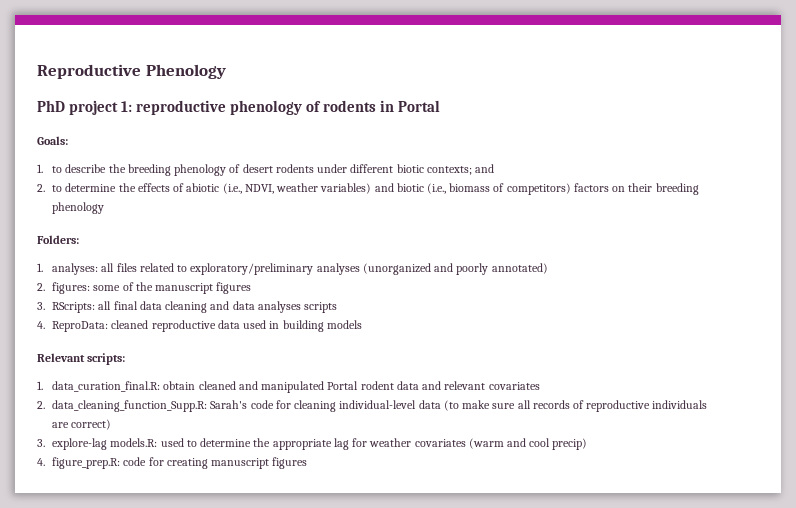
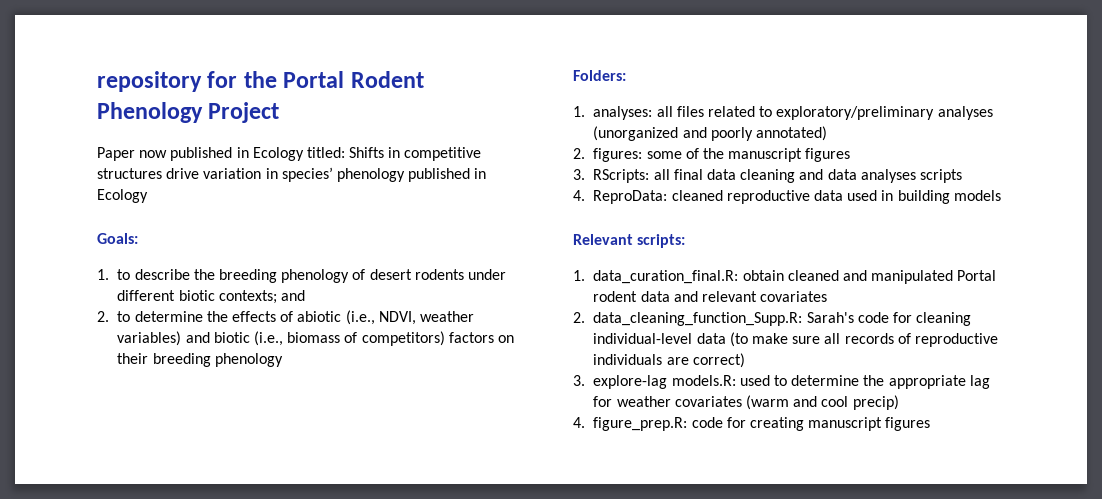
- Reproductive Phenology
- PhD project 1: reproductive phenology of rodents in Portal
+ repository for the Portal Rodent Phenology Project
+ Paper now published in Ecology titled: Shifts in competitive structures drive variation in species’ phenology published in Ecology

